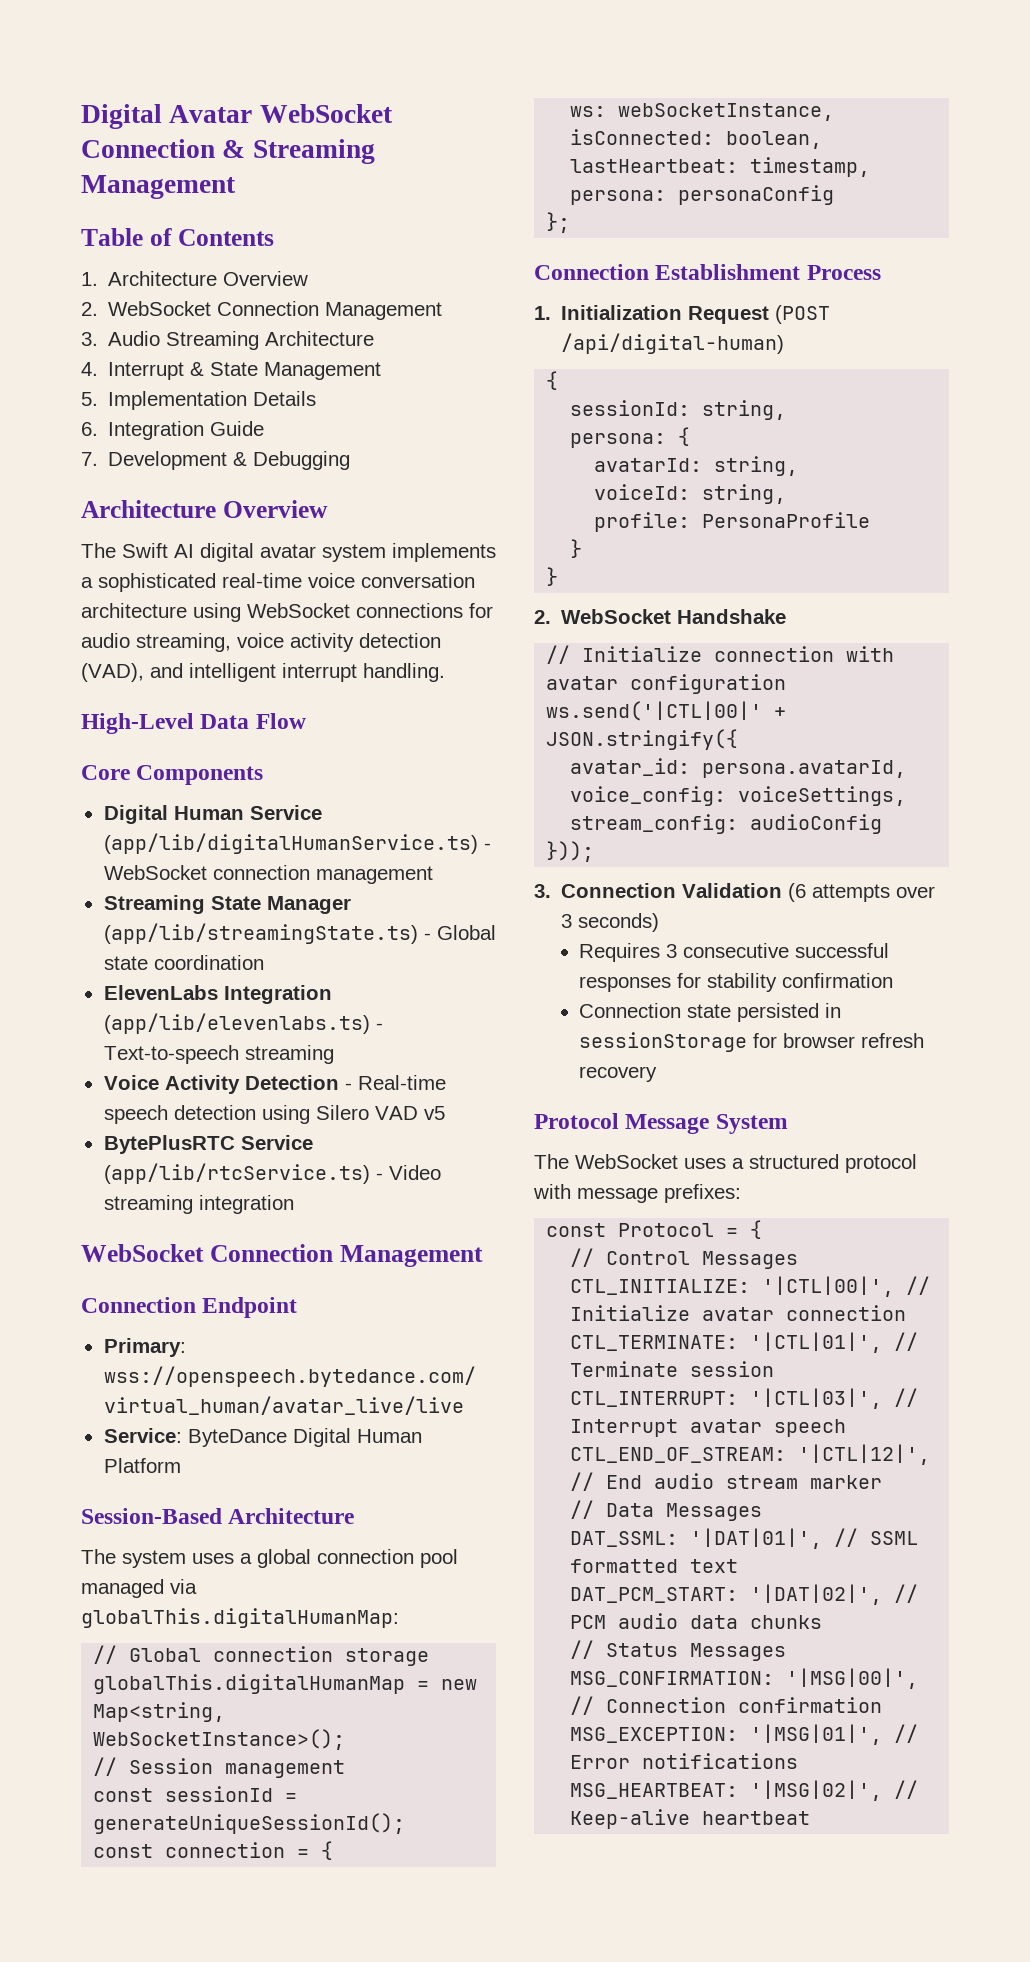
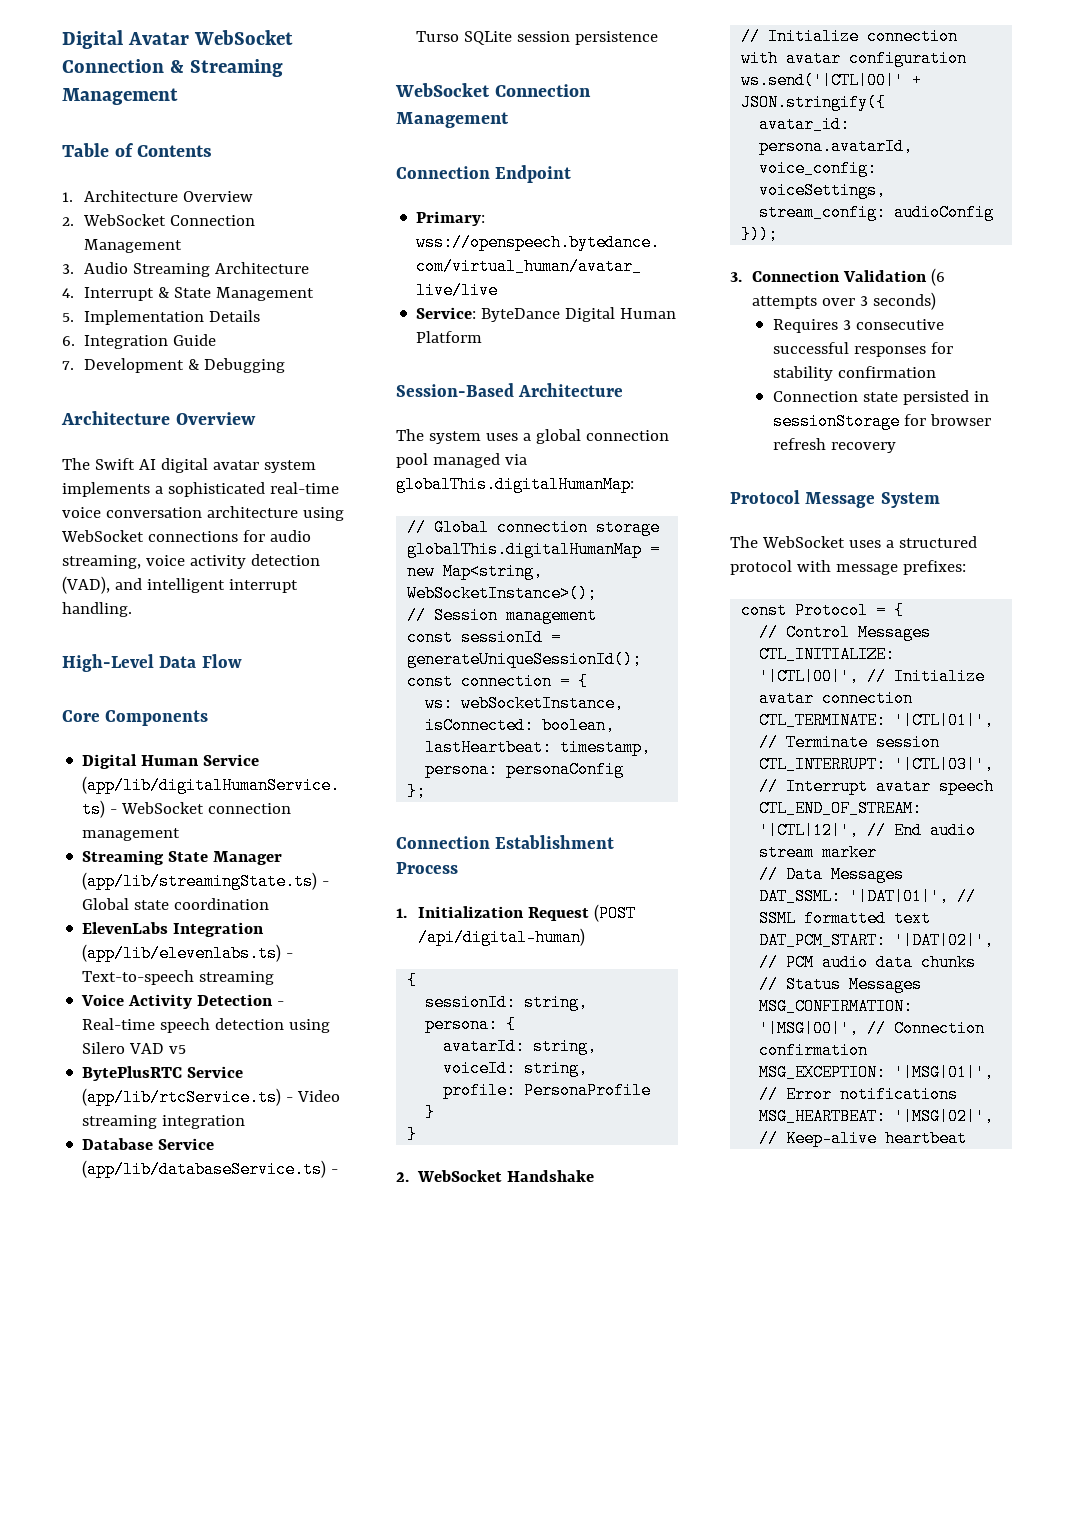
+ Database Service (app/lib/databaseService.ts) - Turso SQLite session persistence

